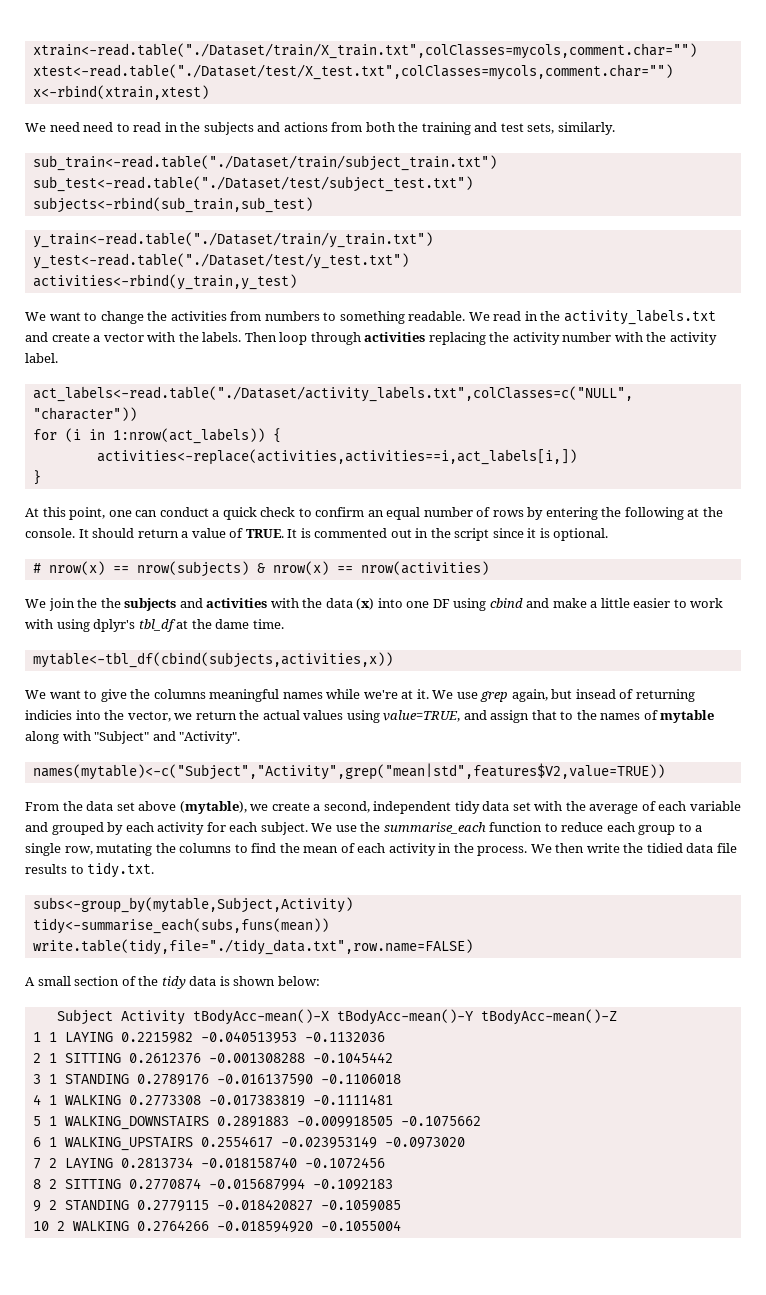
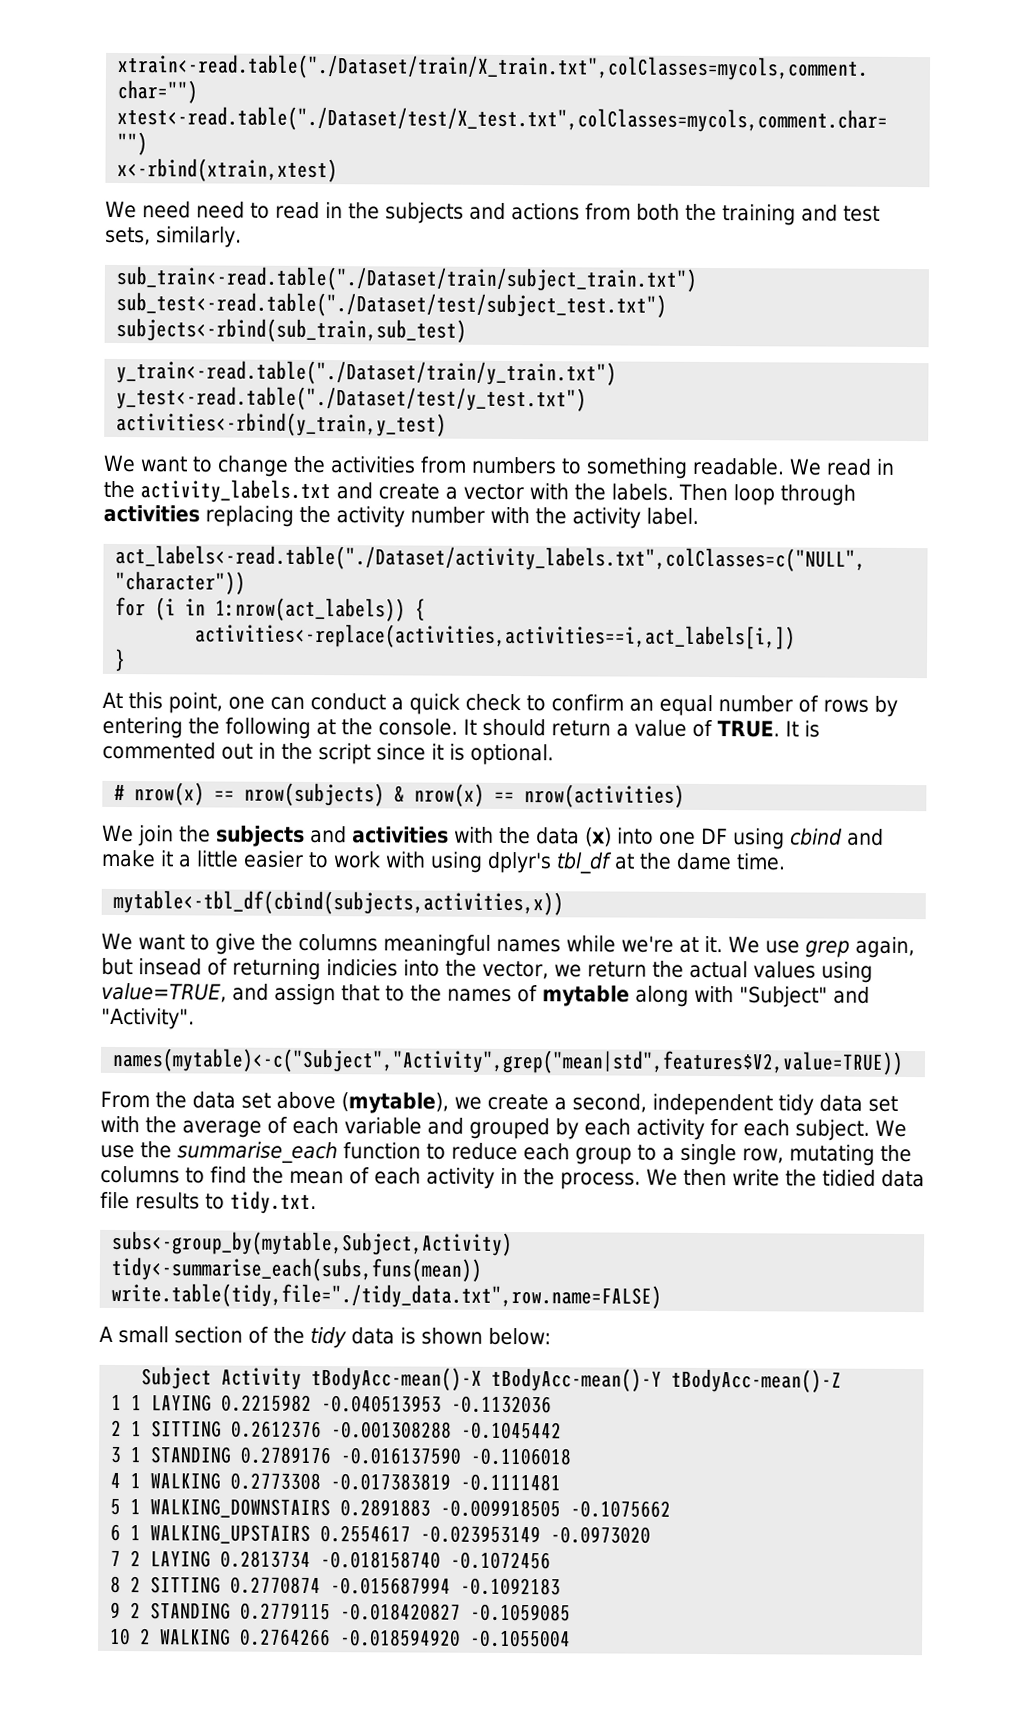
- We join the the subjects and activities with the data (x) into one DF using cbind and make a little easier to work with using dplyr's tbl_df at the dame time.
+ We join the subjects and activities with the data (x) into one DF using cbind and make it a little easier to work with using dplyr's tbl_df at the dame time.

